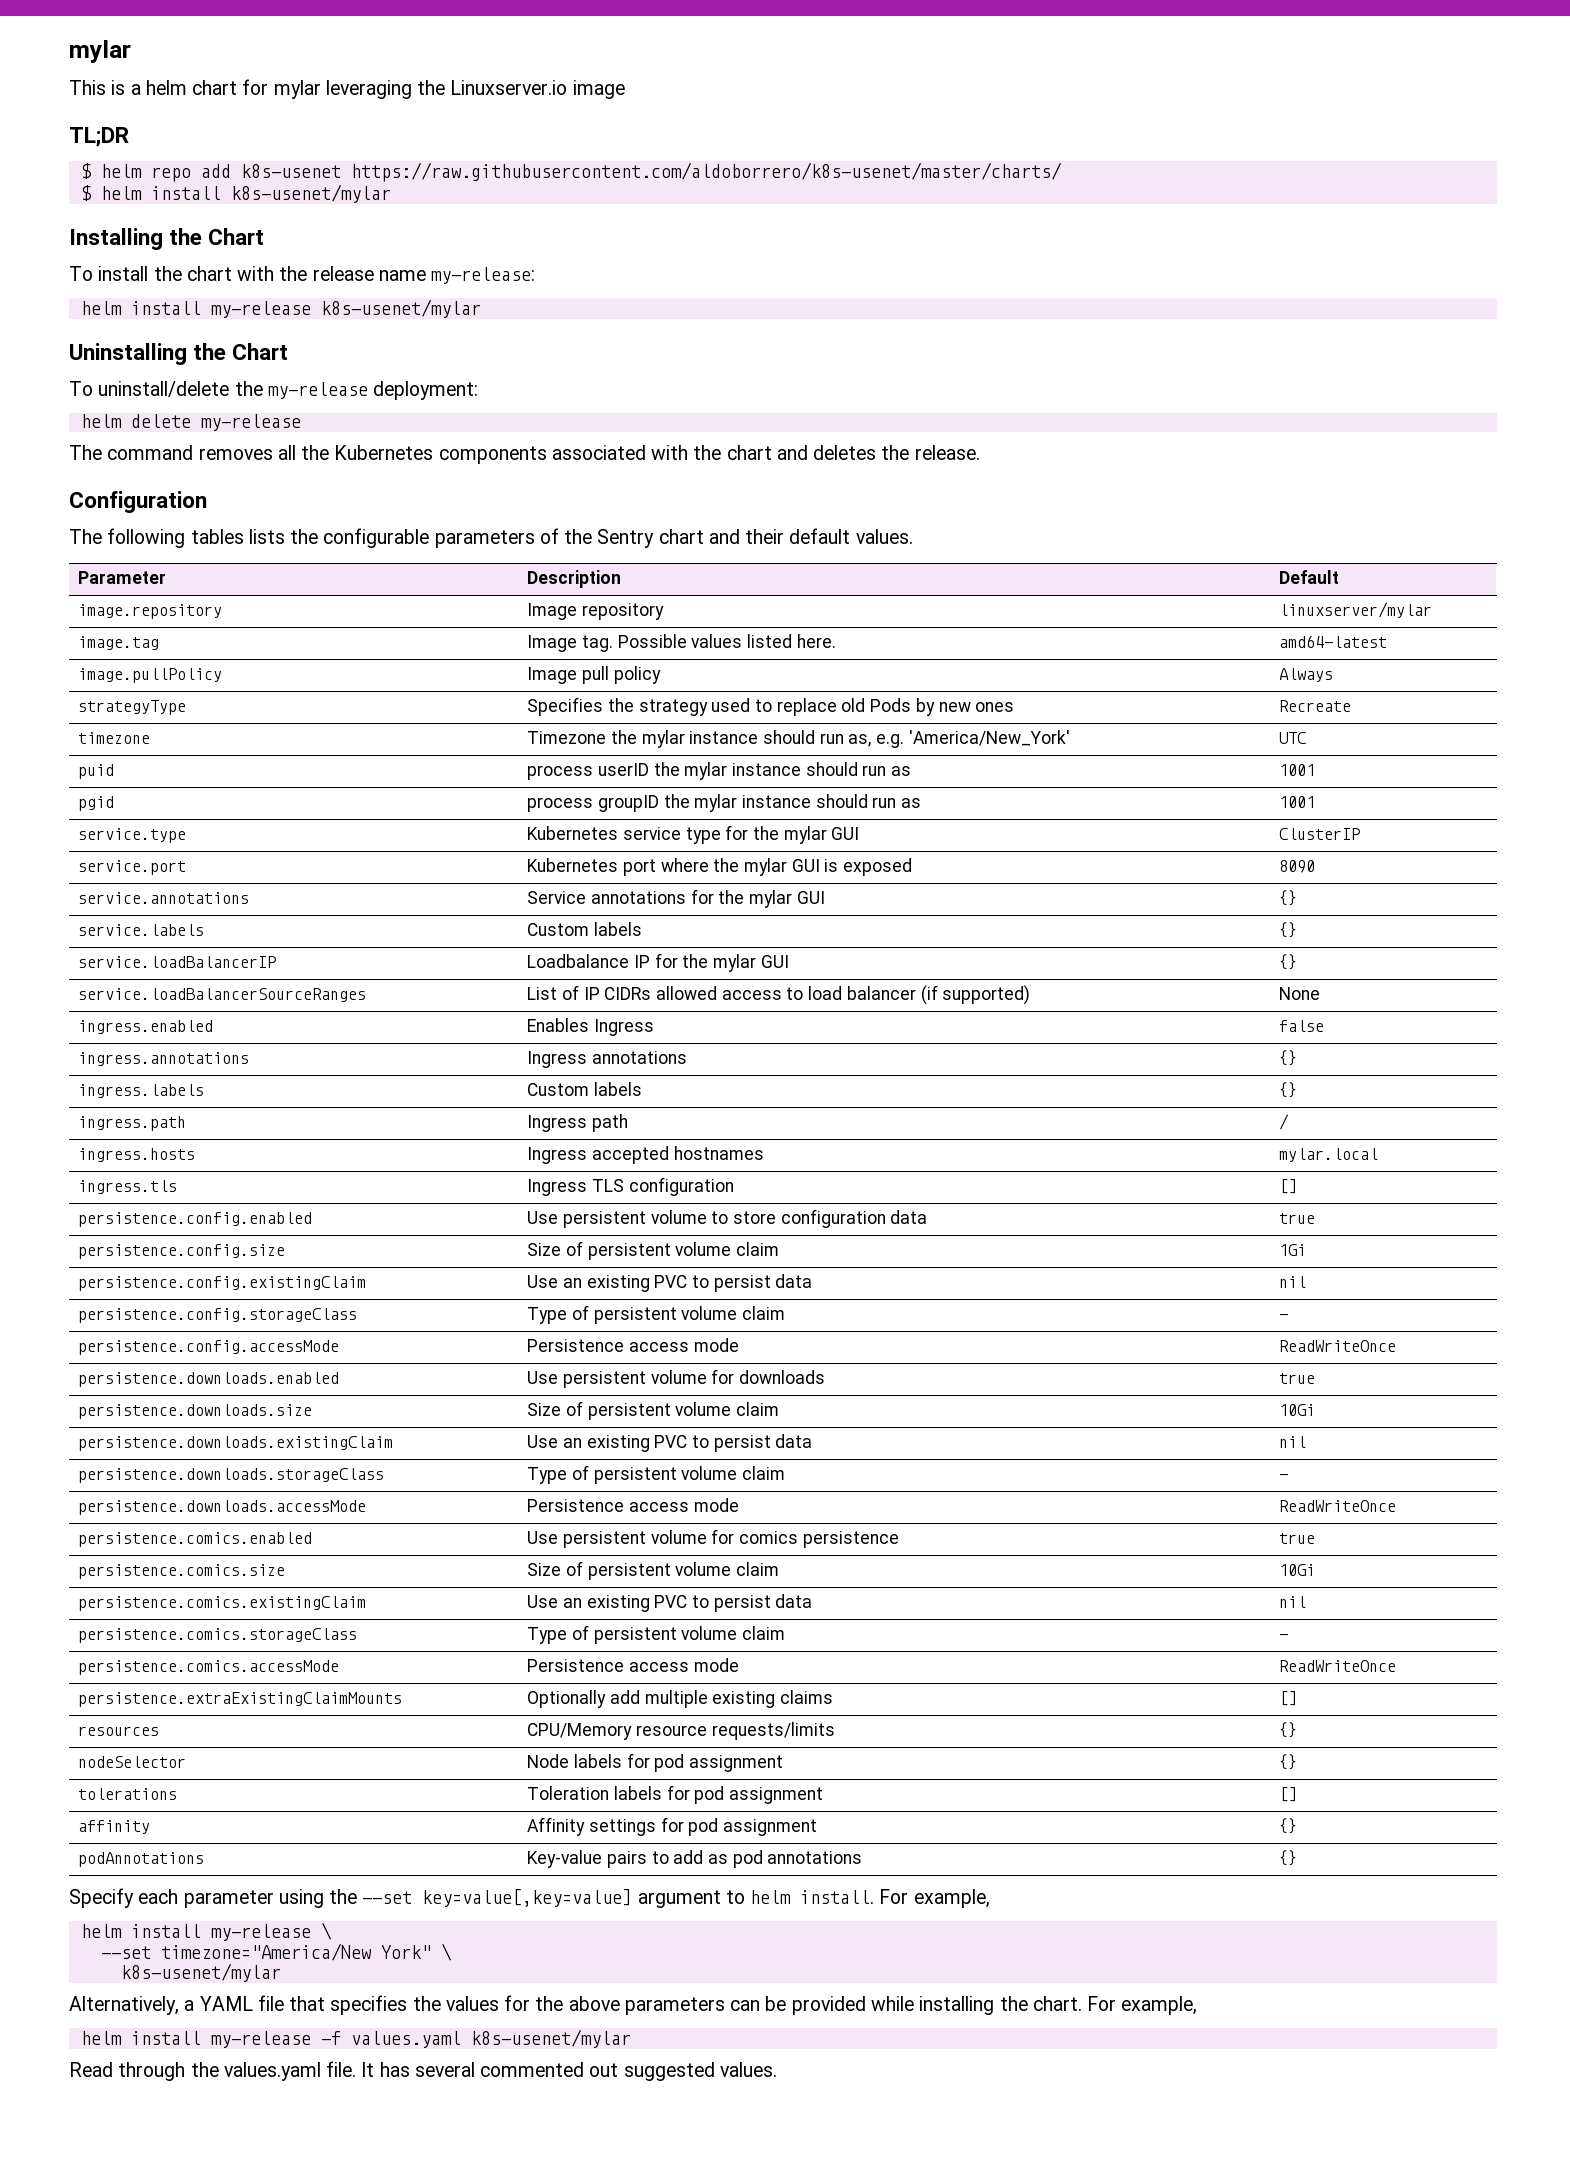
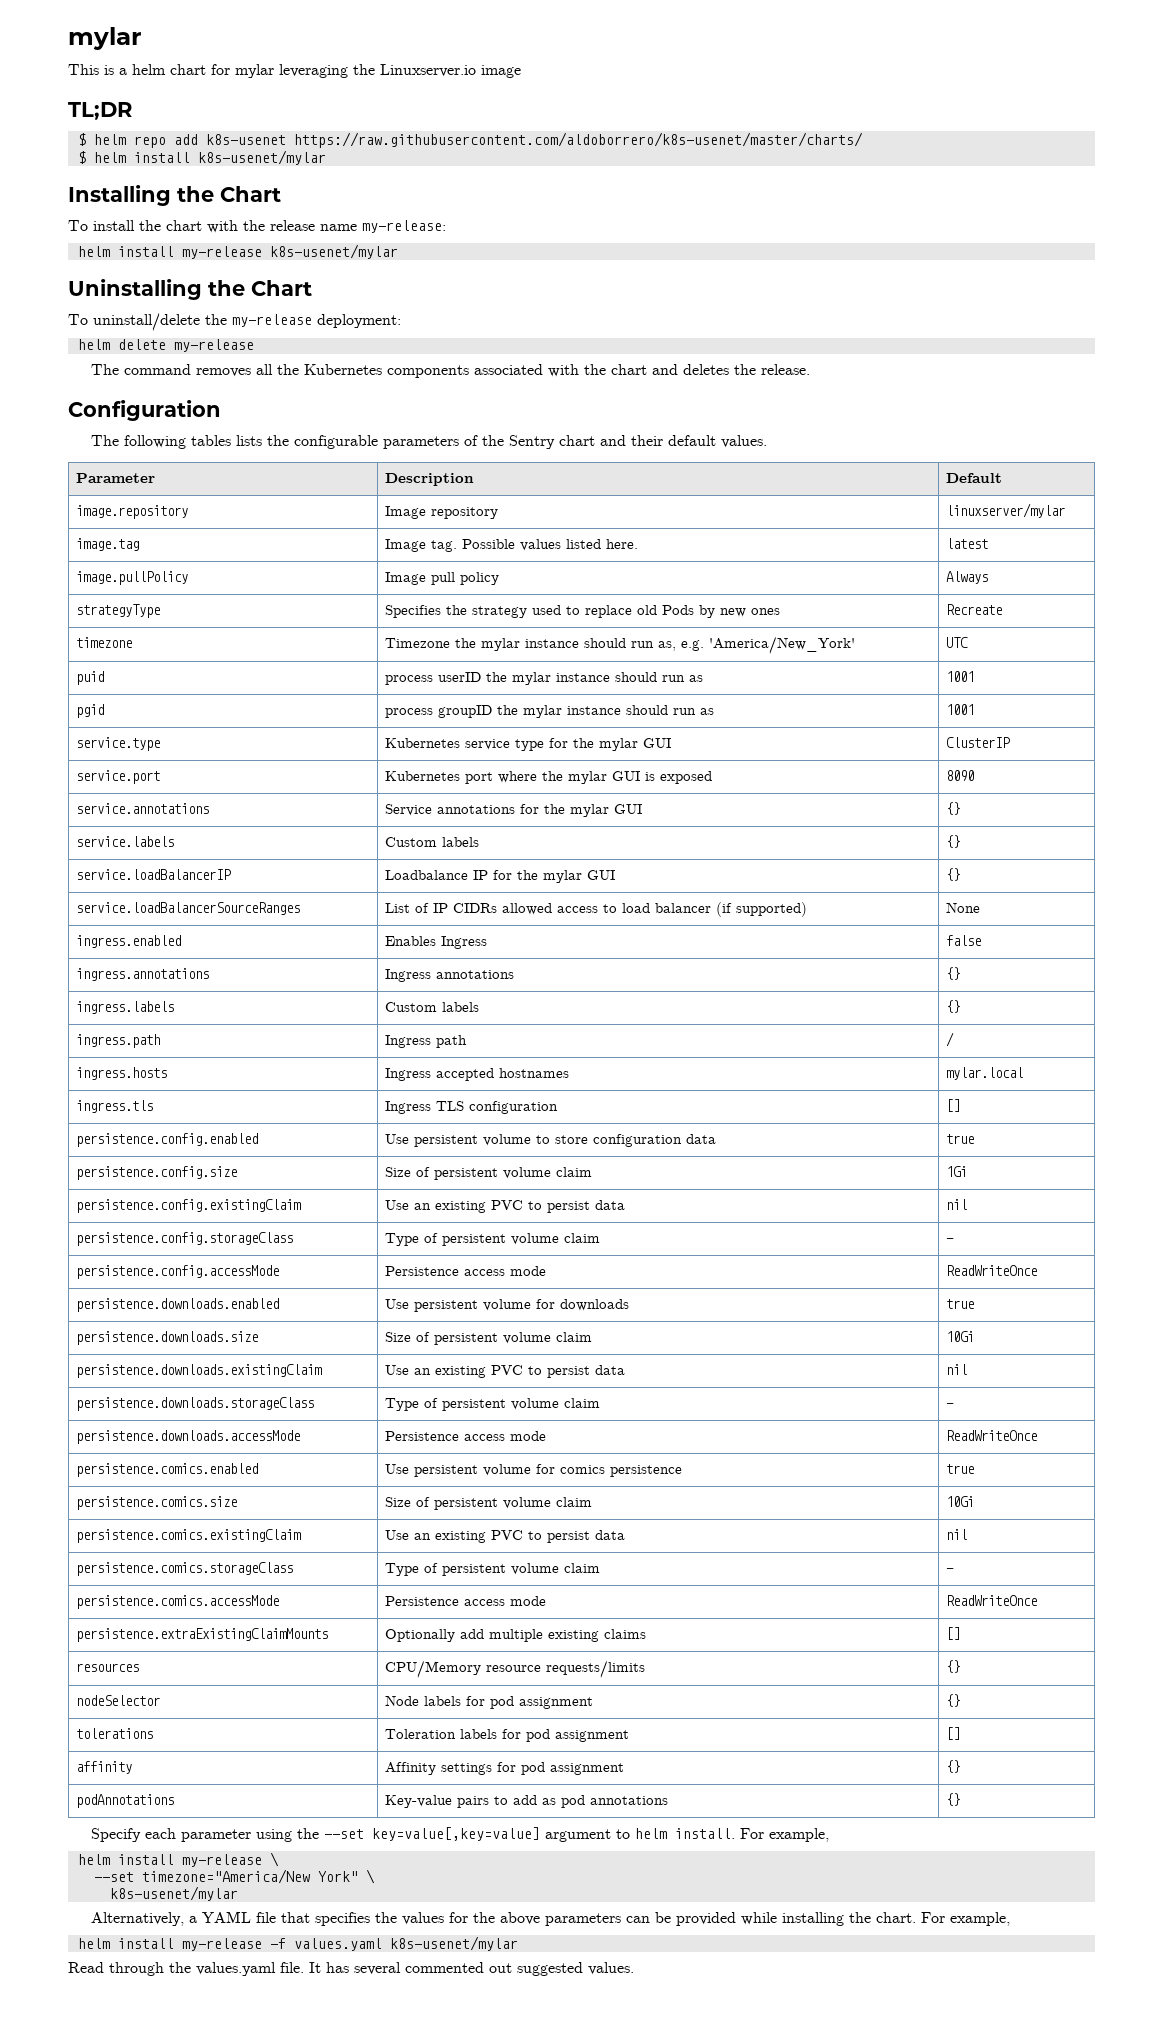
- image.tag | Image tag. Possible values listed here. | amd64-latest
+ image.tag | Image tag. Possible values listed here. | latest

